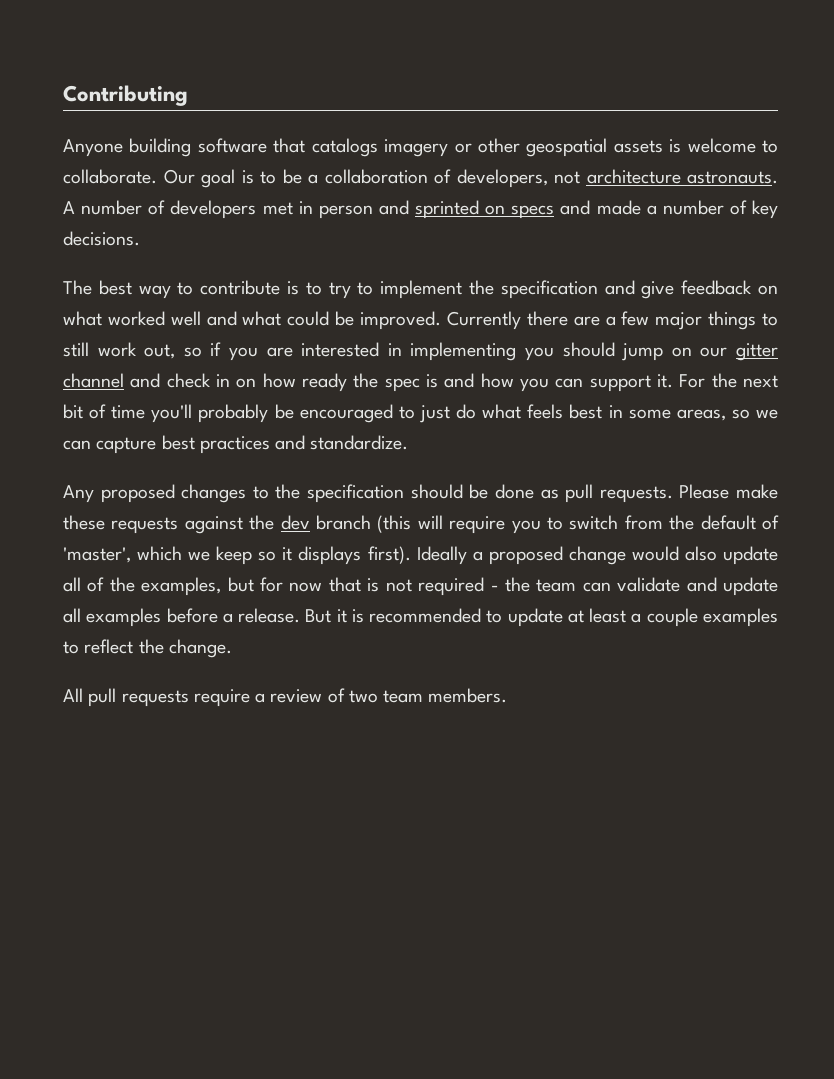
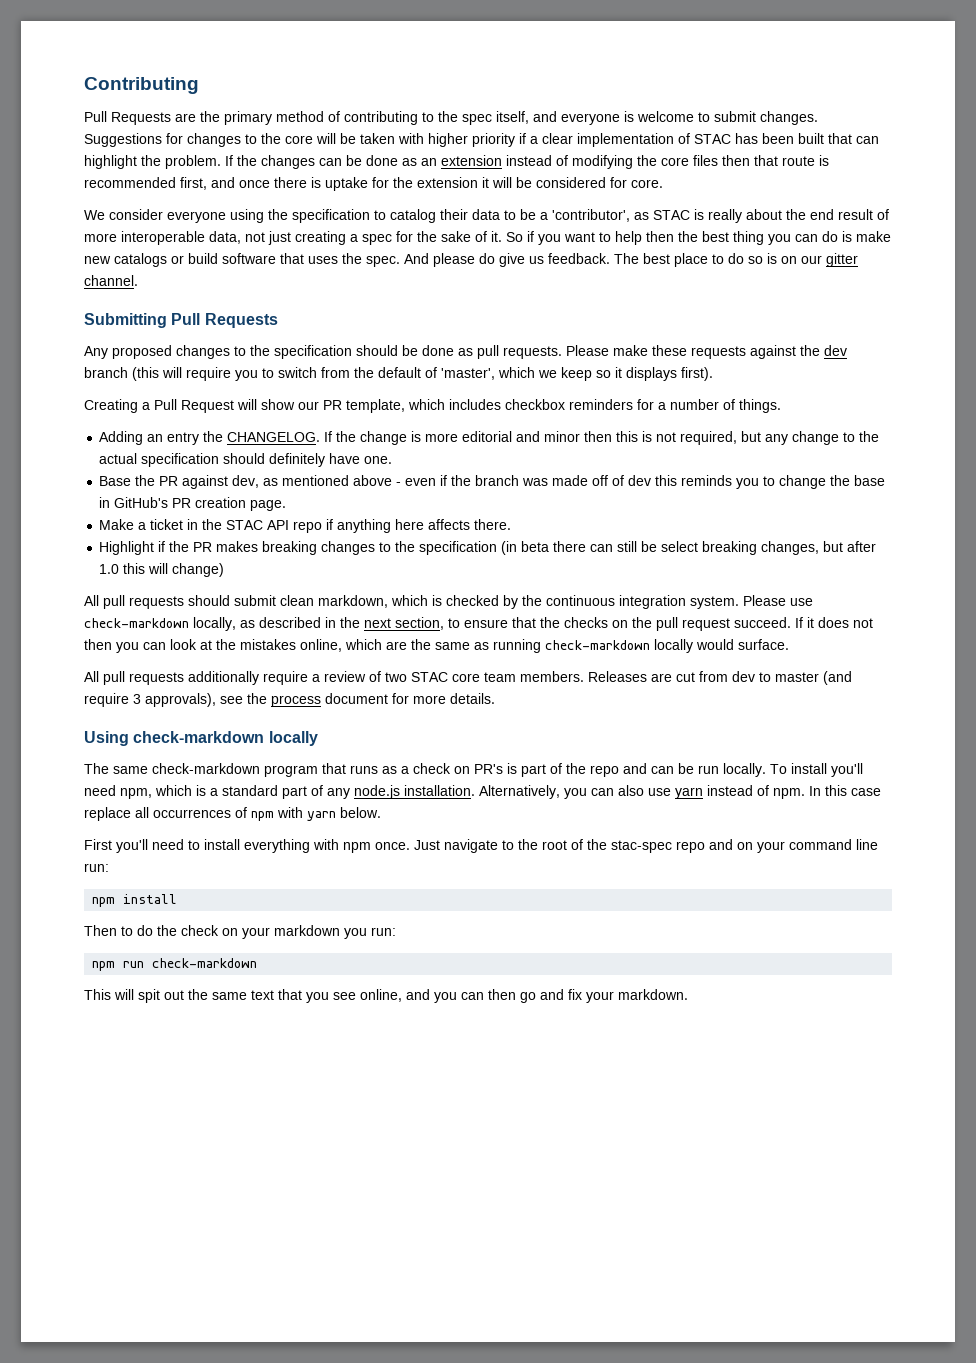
- Anyone building software that catalogs imagery or other geospatial assets is welcome to collaborate. Our goal is to be a collaboration of developers, not architecture astronauts. A number of developers met in person and sprinted on specs and made a number of key decisions.
- The best way to contribute is to try to implement the specification and give feedback on what worked well and what could be improved. Currently there are a few major things to still work out, so if you are interested in implementing you should jump on our gitter channel and check in on how ready the spec is and how you can support it. For the next bit of time you'll probably be encouraged to just do what feels best in some areas, so we can capture best practices and standardize.
+ Pull Requests are the primary method of contributing to the spec itself, and everyone is welcome to submit changes. Suggestions for changes to the core will be taken with higher priority if a clear implementation of STAC has been built that can highlight the problem. If the changes can be done as an extension instead of modifying the core files then that route is recommended first, and once there is uptake for the extension it will be considered for core.
+ We consider everyone using the specification to catalog their data to be a 'contributor', as STAC is really about the end result of more interoperable data, not just creating a spec for the sake of it. So if you want to help then the best thing you can do is make new catalogs or build software that uses the spec. And please do give us feedback. The best place to do so is on our gitter channel.
+ Submitting Pull Requests
- Please make these requests against the dev branch (this will require you to switch from the default of 'master', which we keep so it displays first). Ideally a proposed change would also update all of the examples, but for now that is not required - the team can validate and update all examples before a release. But it is recommended to update at least a couple examples to reflect the change.
- All pull requests require a review of two team members.
+ Please make these requests against the dev branch (this will require you to switch from the default of 'master', which we keep so it displays first).
+ Creating a Pull Request will show our PR template, which includes checkbox reminders for a number of things.
+ Adding an entry the CHANGELOG. If the change is more editorial and minor then this is not required, but any change to the actual specification should definitely have one.
+ Base the PR against dev, as mentioned above - even if the branch was made off of dev this reminds you to change the base in GitHub's PR creation page.
+ Make a ticket in the STAC API repo if anything here affects there.
+ Highlight if the PR makes breaking changes to the specification (in beta there can still be select breaking changes, but after 1.0 this will change)
+ All pull requests should submit clean markdown, which is checked by the continuous integration system. Please use check-markdown locally, as described in the next section, to ensure that the checks on the pull request succeed. If it does not then you can look at the mistakes online, which are the same as running check-markdown locally would surface.
+ All pull requests additionally require a review of two STAC core team members. Releases are cut from dev to master (and require 3 approvals), see the process document for more details.
+ Using check-markdown locally
+ The same check-markdown program that runs as a check on PR's is part of the repo and can be run locally. To install you'll need npm, which is a standard part of any node.js installation. Alternatively, you can also use yarn instead of npm. In this case replace all occurrences of npm with yarn below.
+ First you'll need to install everything with npm once. Just navigate to the root of the stac-spec repo and on your command line run:
+ npm install
+ Then to do the check on your markdown you run:
+ npm run check-markdown
+ This will spit out the same text that you see online, and you can then go and fix your markdown.

